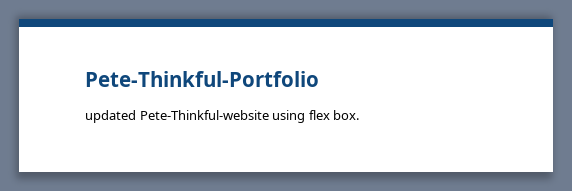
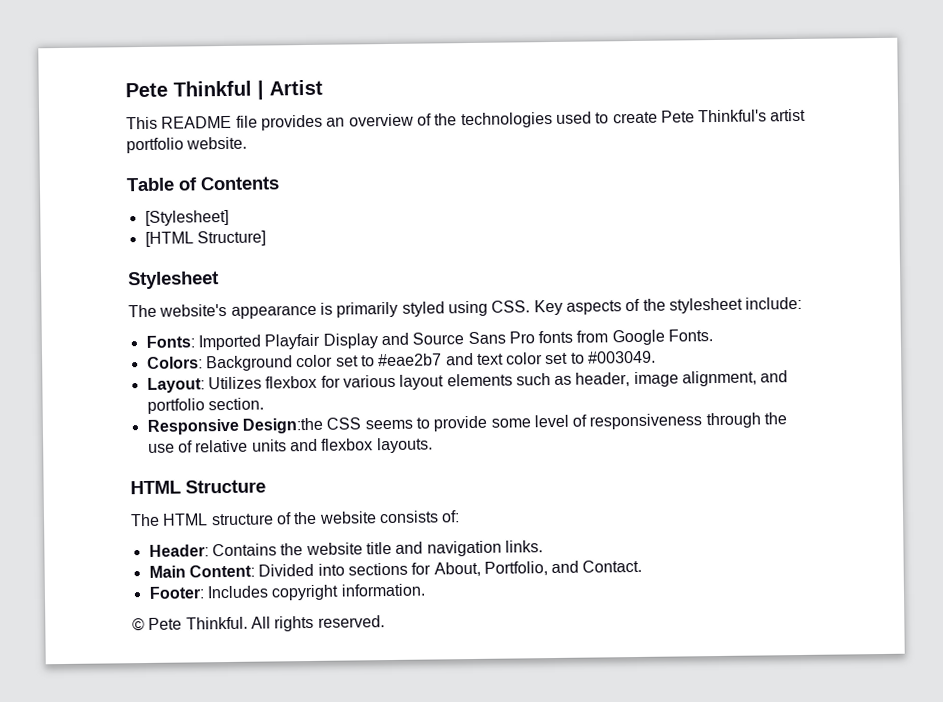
- Pete-Thinkful-Portfolio
- updated Pete-Thinkful-website using flex box.
+ Pete Thinkful | Artist
+ This README file provides an overview of the technologies used to create Pete Thinkful's artist portfolio website.
+ Table of Contents
+ [Stylesheet]
+ [HTML Structure]
+ Stylesheet
+ The website's appearance is primarily styled using CSS. Key aspects of the stylesheet include:
+ Fonts: Imported Playfair Display and Source Sans Pro fonts from Google Fonts.
+ Colors: Background color set to #eae2b7 and text color set to #003049.
+ Layout: Utilizes flexbox for various layout elements such as header, image alignment, and portfolio section.
+ Responsive Design:the CSS seems to provide some level of responsiveness through the use of relative units and flexbox layouts.
+ HTML Structure
+ The HTML structure of the website consists of:
+ Header: Contains the website title and navigation links.
+ Main Content: Divided into sections for About, Portfolio, and Contact.
+ Footer: Includes copyright information.
+ © Pete Thinkful. All rights reserved.

